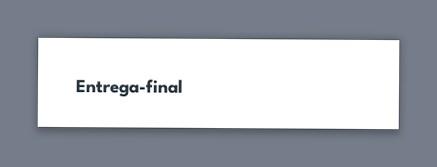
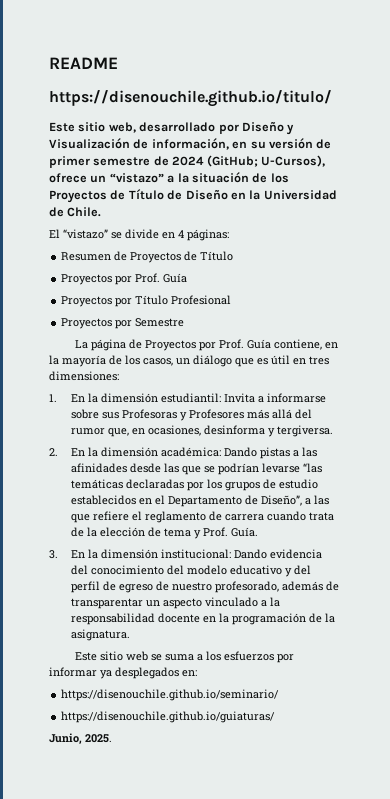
- Entrega-final
+ README
+ https://disenouchile.github.io/titulo/
+ Este sitio web, desarrollado por Diseño y Visualización de información, en su versión de primer semestre de 2024 (GitHub; U-Cursos), ofrece un “vistazo” a la situación de los Proyectos de Título de Diseño en la Universidad de Chile.
+ El “vistazo” se divide en 4 páginas:
+ Resumen de Proyectos de Título
+ Proyectos por Prof. Guía
+ Proyectos por Título Profesional
+ Proyectos por Semestre
+ La página de Proyectos por Prof. Guía contiene, en la mayoría de los casos, un diálogo que es útil en tres dimensiones:
+ 1. En la dimensión estudiantil: Invita a informarse sobre sus Profesoras y Profesores más allá del rumor que, en ocasiones, desinforma y tergiversa.
+ 2. En la dimensión académica: Dando pistas a las afinidades desde las que se podrían levarse “las temáticas declaradas por los grupos de estudio establecidos en el Departamento de Diseño”, a las que refiere el reglamento de carrera cuando trata de la elección de tema y Prof. Guía.
+ 3. En la dimensión institucional: Dando evidencia del conocimiento del modelo educativo y del perfil de egreso de nuestro profesorado, además de transparentar un aspecto vinculado a la responsabilidad docente en la programación de la asignatura.
+ Este sitio web se suma a los esfuerzos por informar ya desplegados en:
+ https://disenouchile.github.io/seminario/
+ https://disenouchile.github.io/guiaturas/
+ Junio, 2025.

